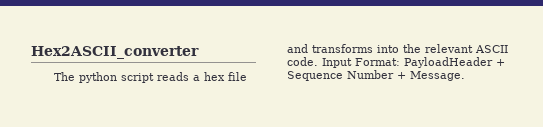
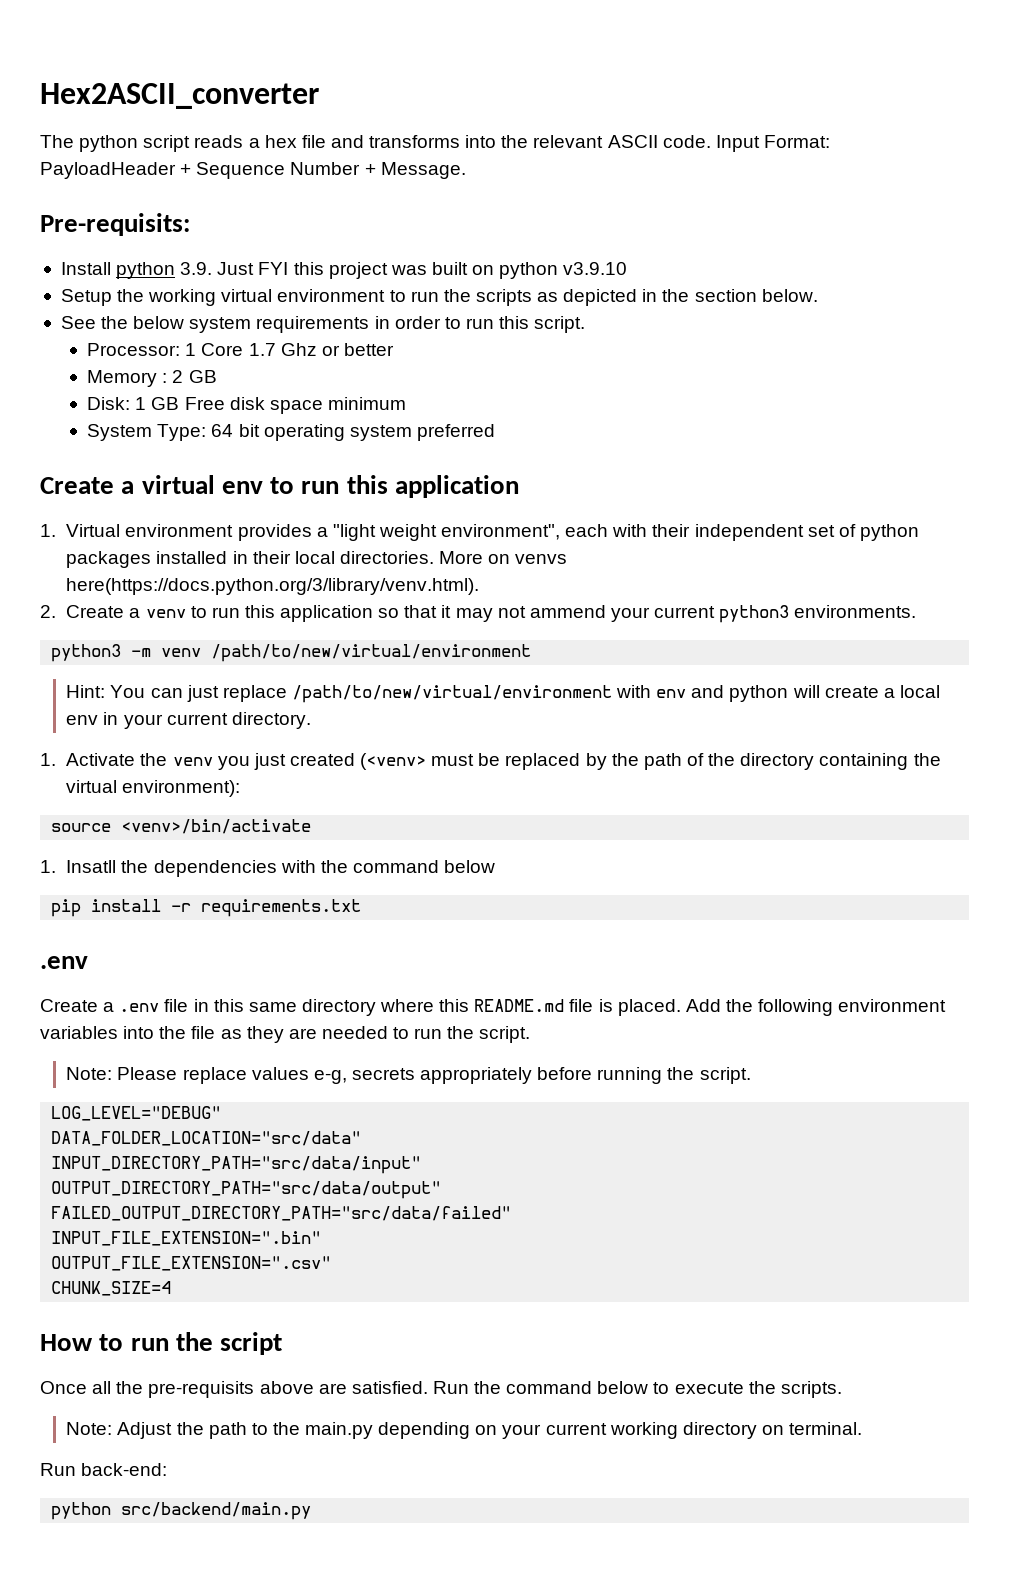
+ Pre-requisits:
+ Install python 3.9. Just FYI this project was built on python v3.9.10
+ Setup the working virtual environment to run the scripts as depicted in the section below.
+ See the below system requirements in order to run this script.
+ Processor: 1 Core 1.7 Ghz or better
+ Memory : 2 GB
+ Disk: 1 GB Free disk space minimum
+ System Type: 64 bit operating system preferred
+ Create a virtual env to run this application
+ 1. Virtual environment provides a "light weight environment", each with their independent set of python packages installed in their local directories. More on venvs here(https://docs.python.org/3/library/venv.html).
+ 2. Create a venv to run this application so that it may not ammend your current python3 environments.
+ python3 -m venv /path/to/new/virtual/environment
+ Hint: You can just replace /path/to/new/virtual/environment with env and python will create a local env in your current directory.
+ 1. Activate the venv you just created (<venv> must be replaced by the path of the directory containing the virtual environment):
+ source <venv>/bin/activate
+ 1. Insatll the dependencies with the command below
+ pip install -r requirements.txt
+ .env
+ Create a .env file in this same directory where this README.md file is placed. Add the following environment variables into the file as they are needed to run the script.
+ Note: Please replace values e-g, secrets appropriately before running the script.
+ LOG_LEVEL="DEBUG"
+ DATA_FOLDER_LOCATION="src/data"
+ INPUT_DIRECTORY_PATH="src/data/input"
+ OUTPUT_DIRECTORY_PATH="src/data/output"
+ FAILED_OUTPUT_DIRECTORY_PATH="src/data/failed"
+ INPUT_FILE_EXTENSION=".bin"
+ OUTPUT_FILE_EXTENSION=".csv"
+ CHUNK_SIZE=4
+ How to run the script
+ Once all the pre-requisits above are satisfied. Run the command below to execute the scripts.
+ Note: Adjust the path to the main.py depending on your current working directory on terminal.
+ Run back-end:
+ python src/backend/main.py

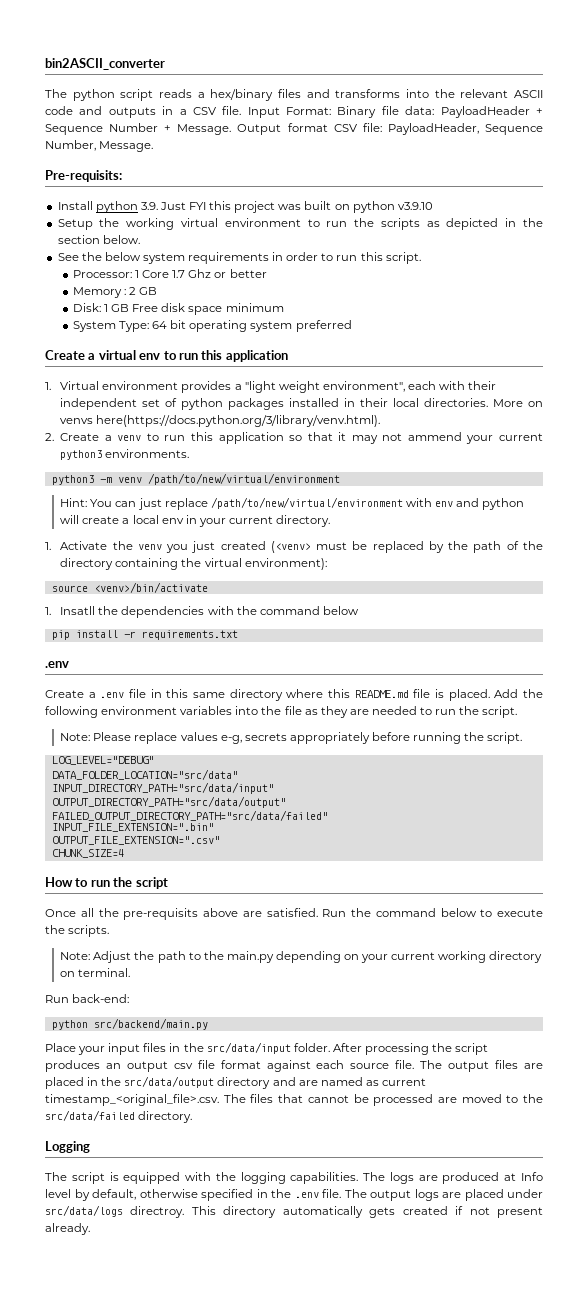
- Hex2ASCII_converter
+ bin2ASCII_converter
- The python script reads a hex file and transforms into the relevant ASCII code. Input Format: PayloadHeader + Sequence Number + Message.
+ The python script reads a hex/binary files and transforms into the relevant ASCII code and outputs in a CSV file. Input Format: Binary file data: PayloadHeader + Sequence Number + Message. Output format CSV file: PayloadHeader, Sequence Number, Message.
+ Place your input files in the src/data/input folder. After processing the script produces an output csv file format against each source file. The output files are placed in the src/data/output directory and are named as current timestamp_<original_file>.csv. The files that cannot be processed are moved to the src/data/failed directory.
+ Logging
+ The script is equipped with the logging capabilities. The logs are produced at Info level by default, otherwise specified in the .env file. The output logs are placed under src/data/logs directroy. This directory automatically gets created if not present already.

